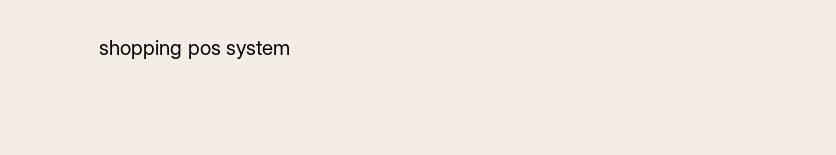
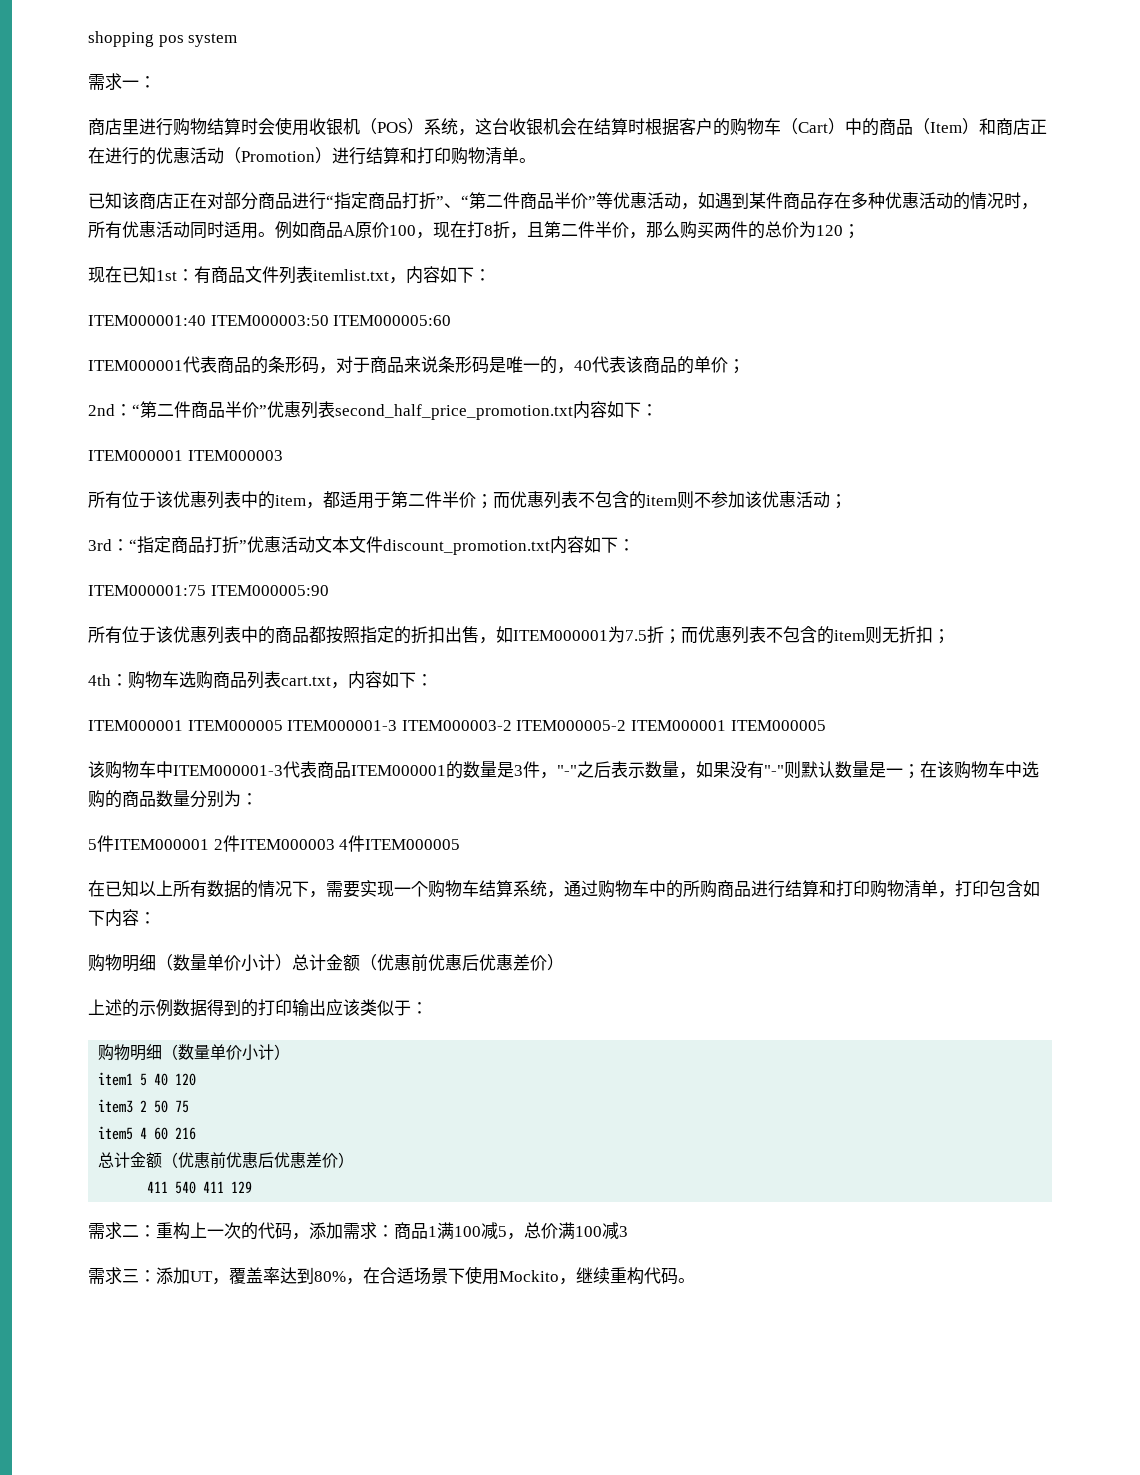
+ 需求一：
+ 商店里进行购物结算时会使用收银机（POS）系统，这台收银机会在结算时根据客户的购物车（Cart）中的商品（Item）和商店正在进行的优惠活动（Promotion）进行结算和打印购物清单。
+ 已知该商店正在对部分商品进行“指定商品打折”、“第二件商品半价”等优惠活动，如遇到某件商品存在多种优惠活动的情况时，所有优惠活动同时适用。例如商品A原价100，现在打8折，且第二件半价，那么购买两件的总价为120；
+ 现在已知1st：有商品文件列表itemlist.txt，内容如下：
+ ITEM000001:40 ITEM000003:50 ITEM000005:60
+ ITEM000001代表商品的条形码，对于商品来说条形码是唯一的，40代表该商品的单价；
+ 2nd：“第二件商品半价”优惠列表second_half_price_promotion.txt内容如下：
+ ITEM000001 ITEM000003
+ 所有位于该优惠列表中的item，都适用于第二件半价；而优惠列表不包含的item则不参加该优惠活动；
+ 3rd：“指定商品打折”优惠活动文本文件discount_promotion.txt内容如下：
+ ITEM000001:75 ITEM000005:90
+ 所有位于该优惠列表中的商品都按照指定的折扣出售，如ITEM000001为7.5折；而优惠列表不包含的item则无折扣；
+ 4th：购物车选购商品列表cart.txt，内容如下：
+ ITEM000001 ITEM000005 ITEM000001-3 ITEM000003-2 ITEM000005-2 ITEM000001 ITEM000005
+ 该购物车中ITEM000001-3代表商品ITEM000001的数量是3件，"-"之后表示数量，如果没有"-"则默认数量是一；在该购物车中选购的商品数量分别为：
+ 5件ITEM000001 2件ITEM000003 4件ITEM000005
+ 在已知以上所有数据的情况下，需要实现一个购物车结算系统，通过购物车中的所购商品进行结算和打印购物清单，打印包含如下内容：
+ 购物明细（数量单价小计）总计金额（优惠前优惠后优惠差价）
+ 上述的示例数据得到的打印输出应该类似于：
+ 购物明细（数量单价小计）
+ item1 5 40 120
+ item3 2 50 75
+ item5 4 60 216
+ 总计金额（优惠前优惠后优惠差价）
+ 411 540 411 129
+ 需求二：重构上一次的代码，添加需求：商品1满100减5，总价满100减3
+ 需求三：添加UT，覆盖率达到80%，在合适场景下使用Mockito，继续重构代码。

